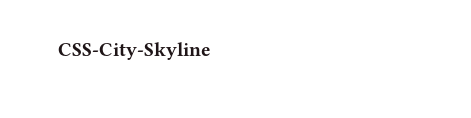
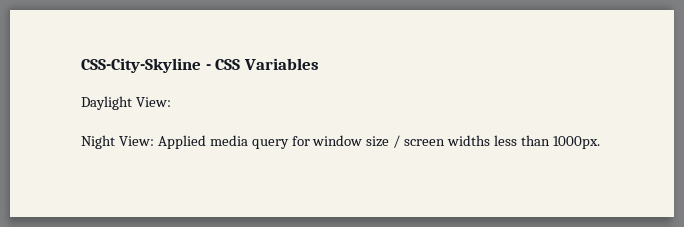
- CSS-City-Skyline
+ CSS-City-Skyline - CSS Variables
+ Daylight View:
+ Night View: Applied media query for window size / screen widths less than 1000px.

